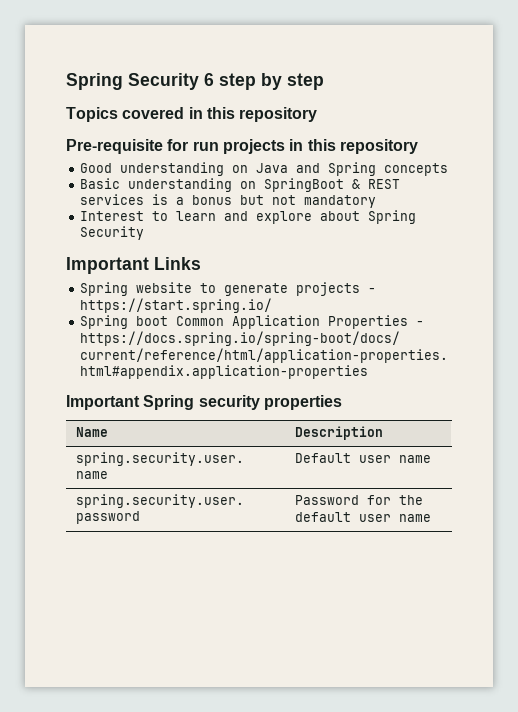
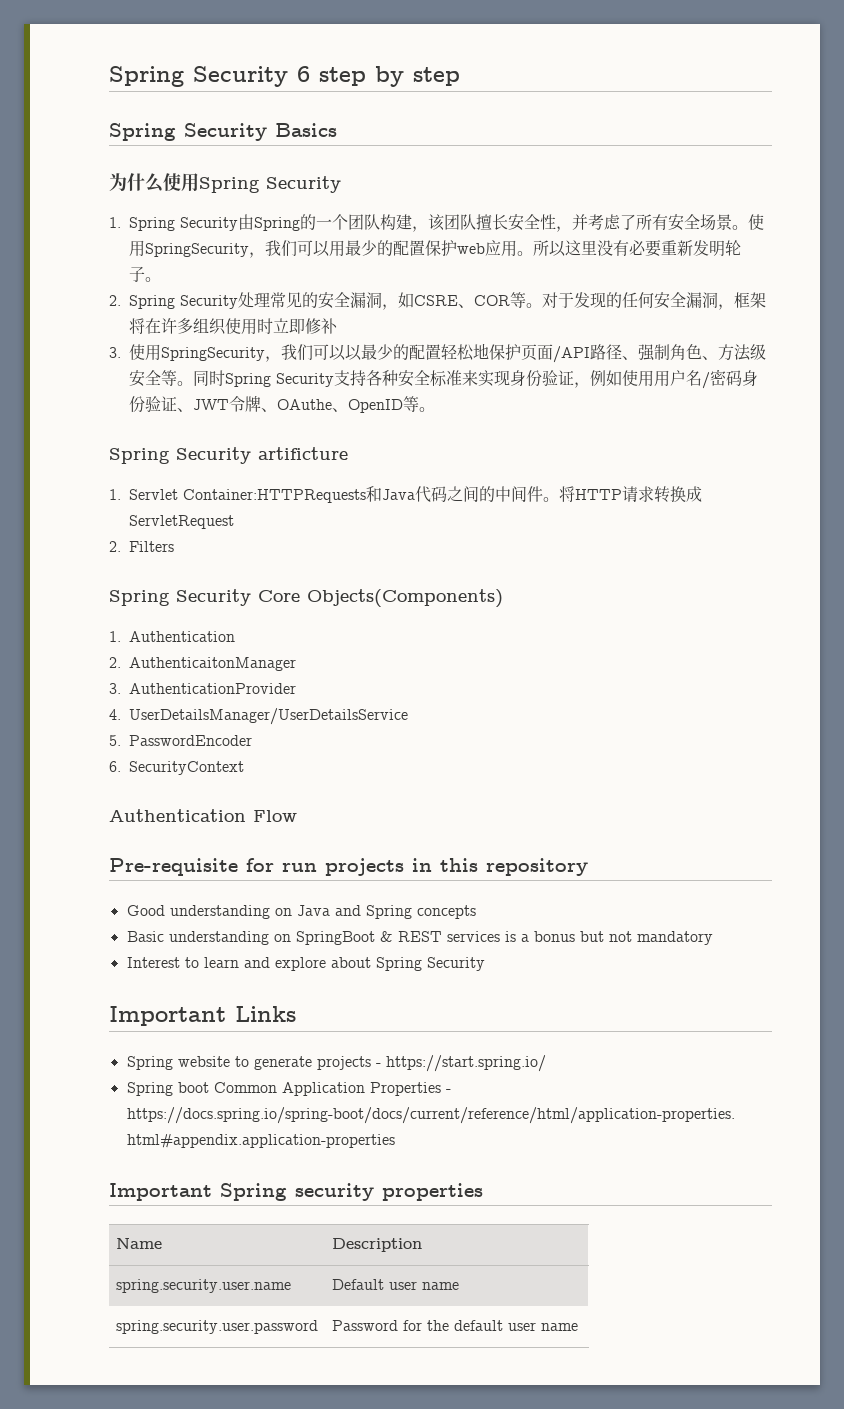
- Topics covered in this repository
+ Spring Security Basics
+ 为什么使用Spring Security
+ 1. Spring Security由Spring的一个团队构建，该团队擅长安全性，并考虑了所有安全场景。使用SpringSecurity，我们可以用最少的配置保护web应用。所以这里没有必要重新发明轮子。
+ 2. Spring Security处理常见的安全漏洞，如CSRE、COR等。对于发现的任何安全漏洞，框架将在许多组织使用时立即修补
+ 3.使用SpringSecurity，我们可以以最少的配置轻松地保护页面/API路径、强制角色、方法级安全等。同时Spring Security支持各种安全标准来实现身份验证，例如使用用户名/密码身份验证、JWT令牌、OAuthe、OpenID等。
+ Spring Security artificture
+ 1. Servlet Container:HTTPRequests和Java代码之间的中间件。将HTTP请求转换成ServletRequest
+ 2. Filters
+ Spring Security Core Objects(Components)
+ 1. Authentication
+ 2. AuthenticaitonManager
+ 3. AuthenticationProvider
+ 4. UserDetailsManager/UserDetailsService
+ 5. PasswordEncoder
+ 6. SecurityContext
+ Authentication Flow

